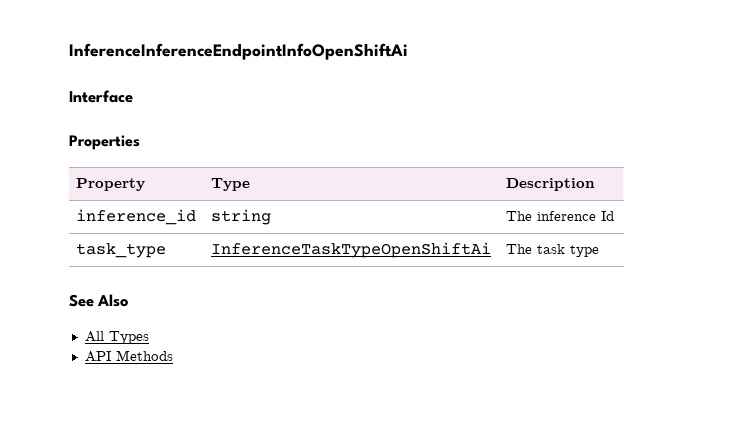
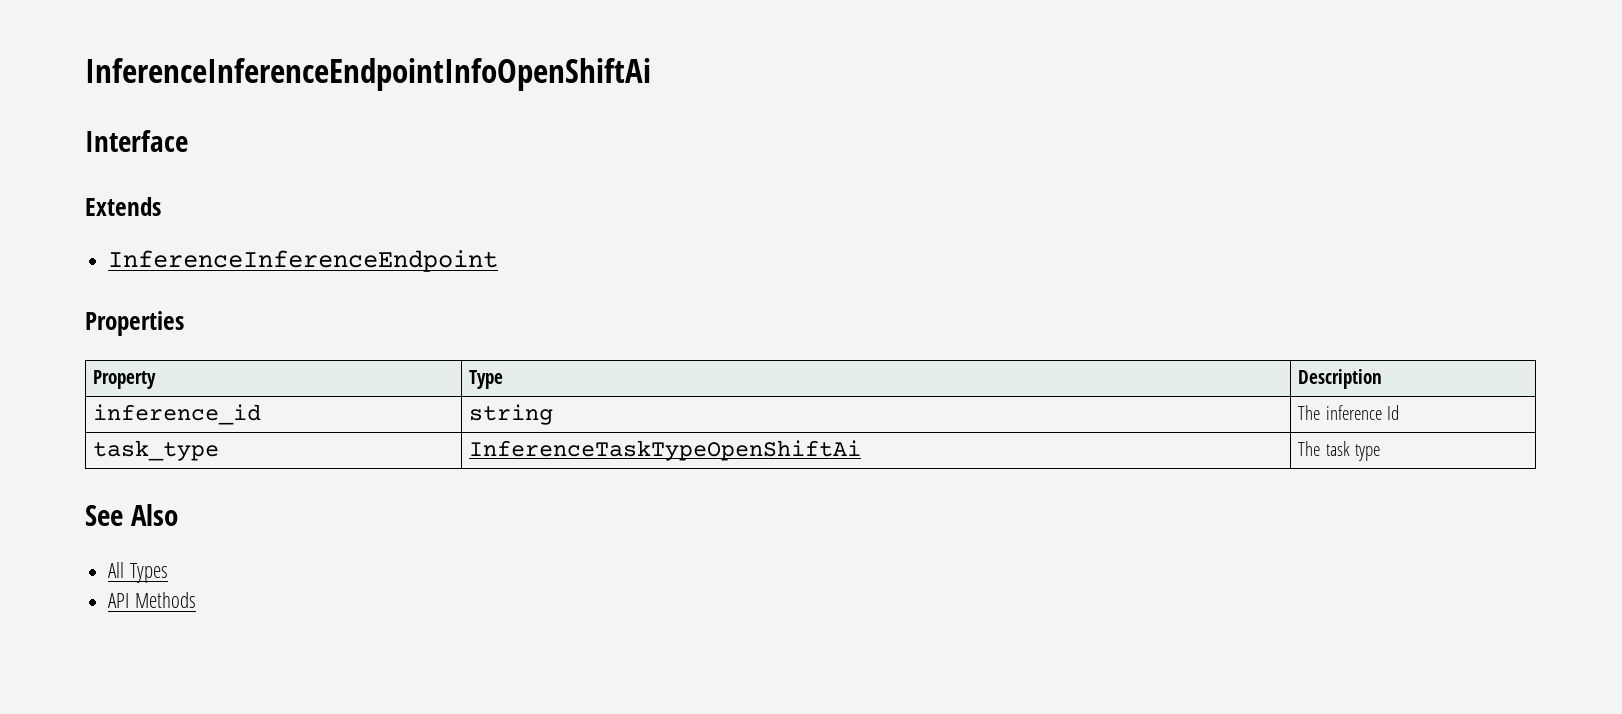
+ Extends
+ InferenceInferenceEndpoint

